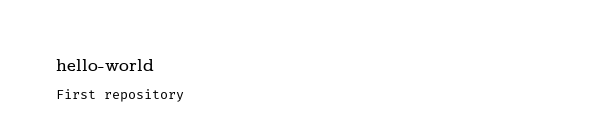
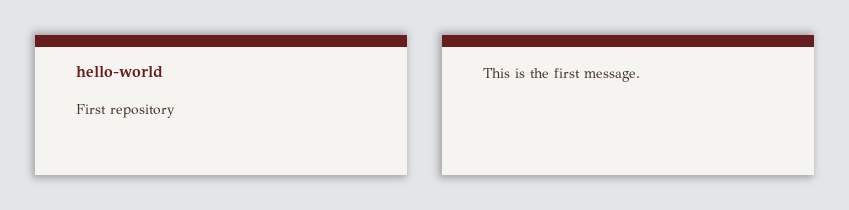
+ This is the first message.

